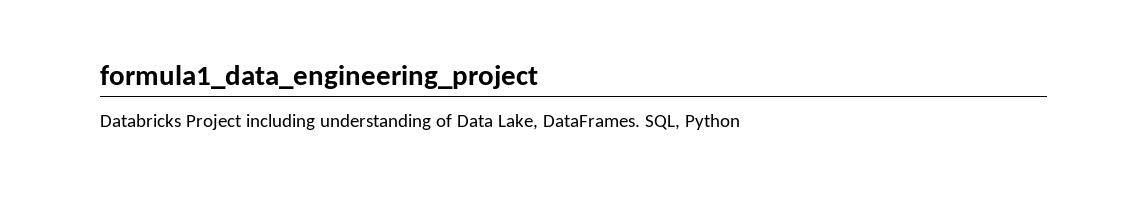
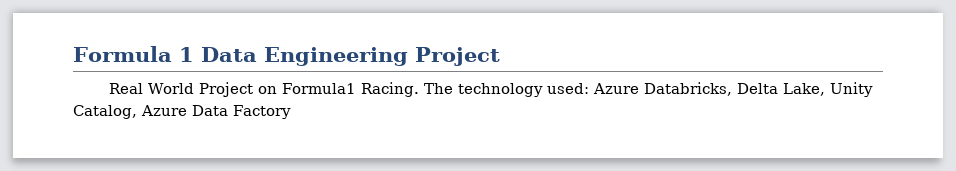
- formula1_data_engineering_project
- Databricks Project including understanding of Data Lake, DataFrames. SQL, Python
+ Formula 1 Data Engineering Project
+ Real World Project on Formula1 Racing. The technology used: Azure Databricks, Delta Lake, Unity Catalog, Azure Data Factory

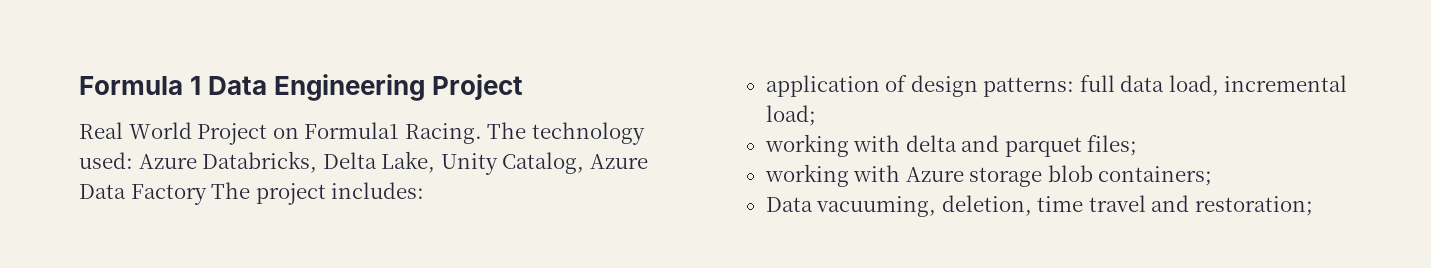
- The technology used: Azure Databricks, Delta Lake, Unity Catalog, Azure Data Factory
+ The technology used: Azure Databricks, Delta Lake, Unity Catalog, Azure Data Factory The project includes:
+ application of design patterns: full data load, incremental load;
+ working with delta and parquet files;
+ working with Azure storage blob containers;
+ Data vacuuming, deletion, time travel and restoration;

